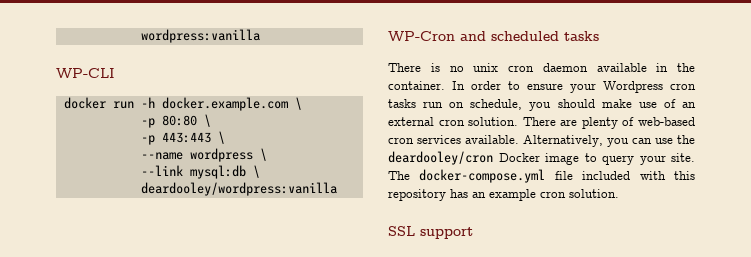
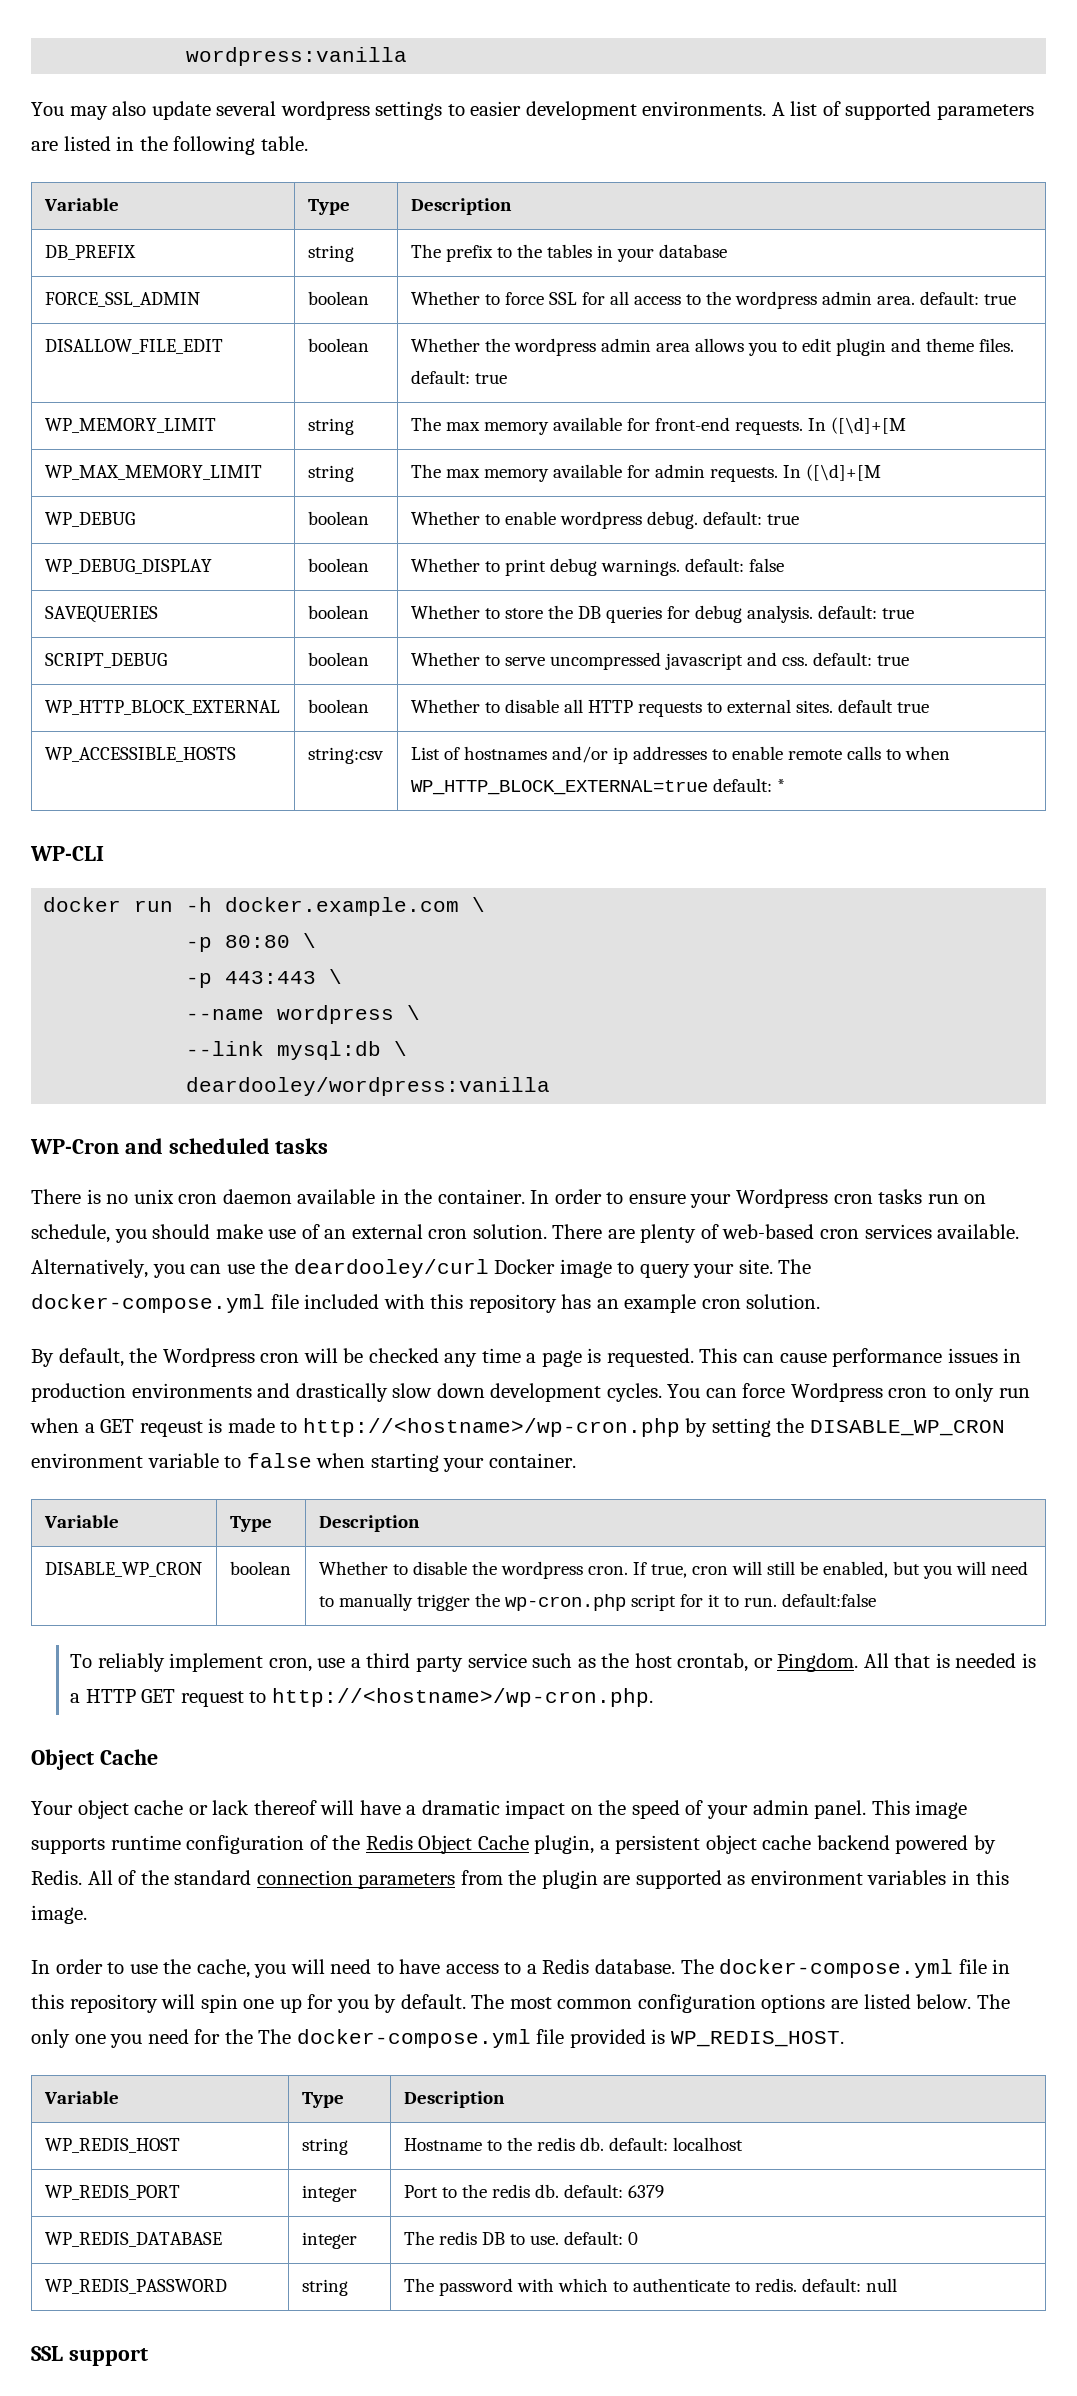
+ You may also update several wordpress settings to easier development environments. A list of supported parameters are listed in the following table.
+ Variable | Type | Description
+ DB_PREFIX | string | The prefix to the tables in your database
+ FORCE_SSL_ADMIN | boolean | Whether to force SSL for all access to the wordpress admin area. default: true
+ DISALLOW_FILE_EDIT | boolean | Whether the wordpress admin area allows you to edit plugin and theme files. default: true
+ WP_MEMORY_LIMIT | string | The max memory available for front-end requests. In ([\d]+[M
+ WP_MAX_MEMORY_LIMIT | string | The max memory available for admin requests. In ([\d]+[M
+ WP_DEBUG | boolean | Whether to enable wordpress debug. default: true
+ WP_DEBUG_DISPLAY | boolean | Whether to print debug warnings. default: false
+ SAVEQUERIES | boolean | Whether to store the DB queries for debug analysis. default: true
+ SCRIPT_DEBUG | boolean | Whether to serve uncompressed javascript and css. default: true
+ WP_HTTP_BLOCK_EXTERNAL | boolean | Whether to disable all HTTP requests to external sites. default true
+ WP_ACCESSIBLE_HOSTS | string:csv | List of hostnames and/or ip addresses to enable remote calls to when WP_HTTP_BLOCK_EXTERNAL=true default: *
- Alternatively, you can use the deardooley/cron Docker image to query your site.
+ Alternatively, you can use the deardooley/curl Docker image to query your site.
+ By default, the Wordpress cron will be checked any time a page is requested. This can cause performance issues in production environments and drastically slow down development cycles. You can force Wordpress cron to only run when a GET reqeust is made to http://<hostname>/wp-cron.php by setting the DISABLE_WP_CRON environment variable to false when starting your container.
+ Variable | Type | Description
+ DISABLE_WP_CRON | boolean | Whether to disable the wordpress cron. If true, cron will still be enabled, but you will need to manually trigger the wp-cron.php script for it to run. default:false
+ To reliably implement cron, use a third party service such as the host crontab, or Pingdom. All that is needed is a HTTP GET request to http://<hostname>/wp-cron.php.
+ Object Cache
+ Your object cache or lack thereof will have a dramatic impact on the speed of your admin panel. This image supports runtime configuration of the Redis Object Cache plugin, a persistent object cache backend powered by Redis. All of the standard connection parameters from the plugin are supported as environment variables in this image.
+ In order to use the cache, you will need to have access to a Redis database. The docker-compose.yml file in this repository will spin one up for you by default. The most common configuration options are listed below. The only one you need for the The docker-compose.yml file provided is WP_REDIS_HOST.
+ Variable | Type | Description
+ WP_REDIS_HOST | string | Hostname to the redis db. default: localhost
+ WP_REDIS_PORT | integer | Port to the redis db. default: 6379
+ WP_REDIS_DATABASE | integer | The redis DB to use. default: 0
+ WP_REDIS_PASSWORD | string | The password with which to authenticate to redis. default: null

